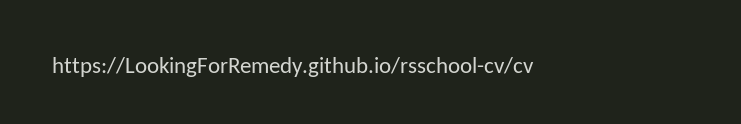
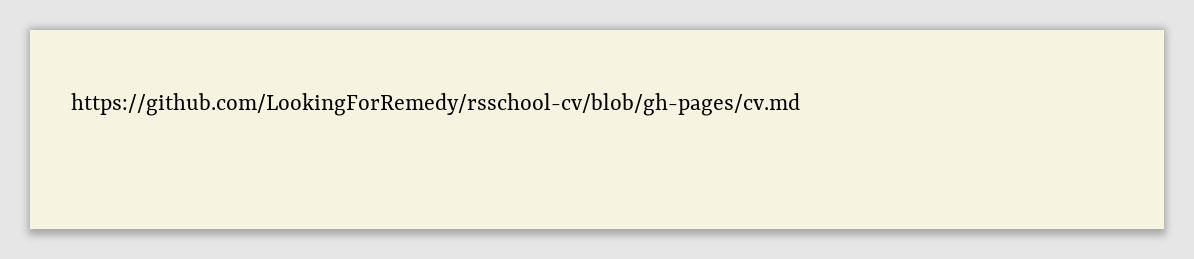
- https://LookingForRemedy.github.io/rsschool-cv/cv
+ https://github.com/LookingForRemedy/rsschool-cv/blob/gh-pages/cv.md

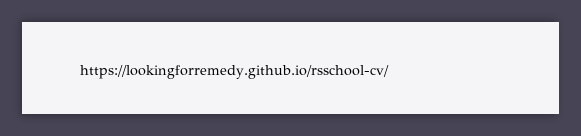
- https://github.com/LookingForRemedy/rsschool-cv/blob/gh-pages/cv.md
+ https://lookingforremedy.github.io/rsschool-cv/

